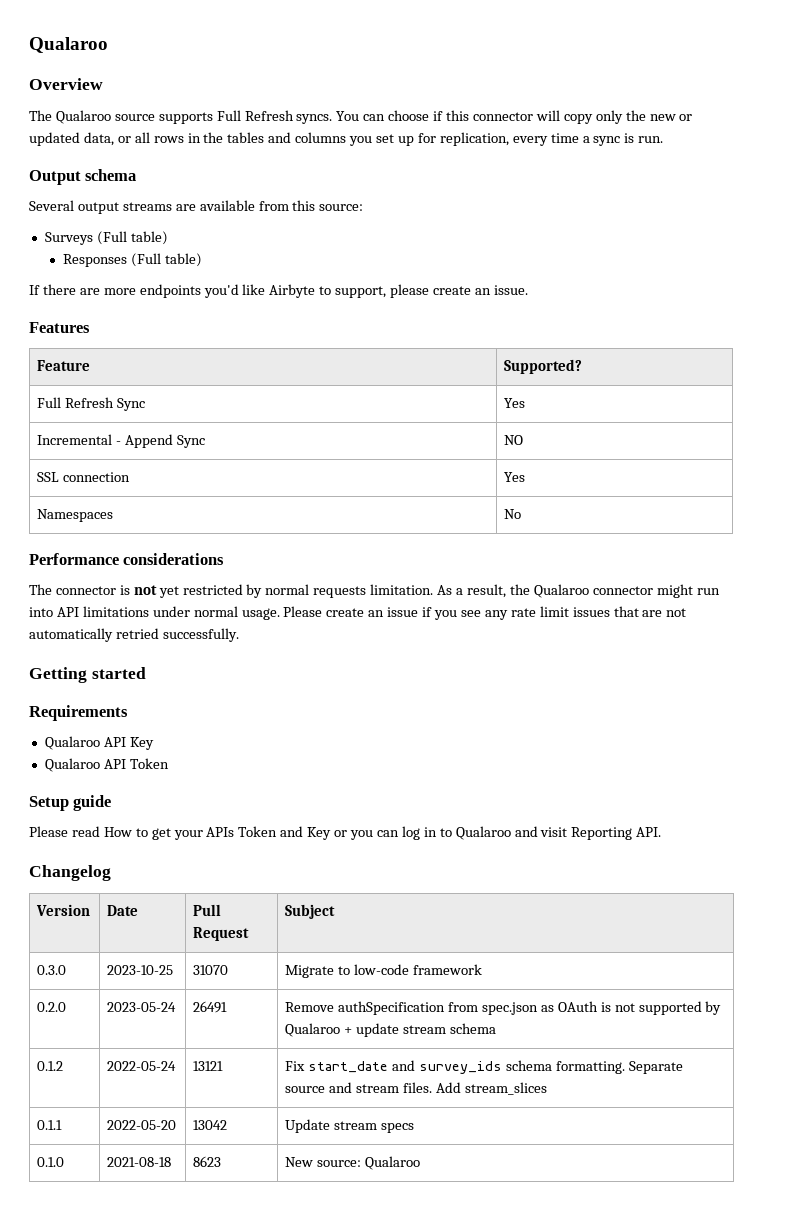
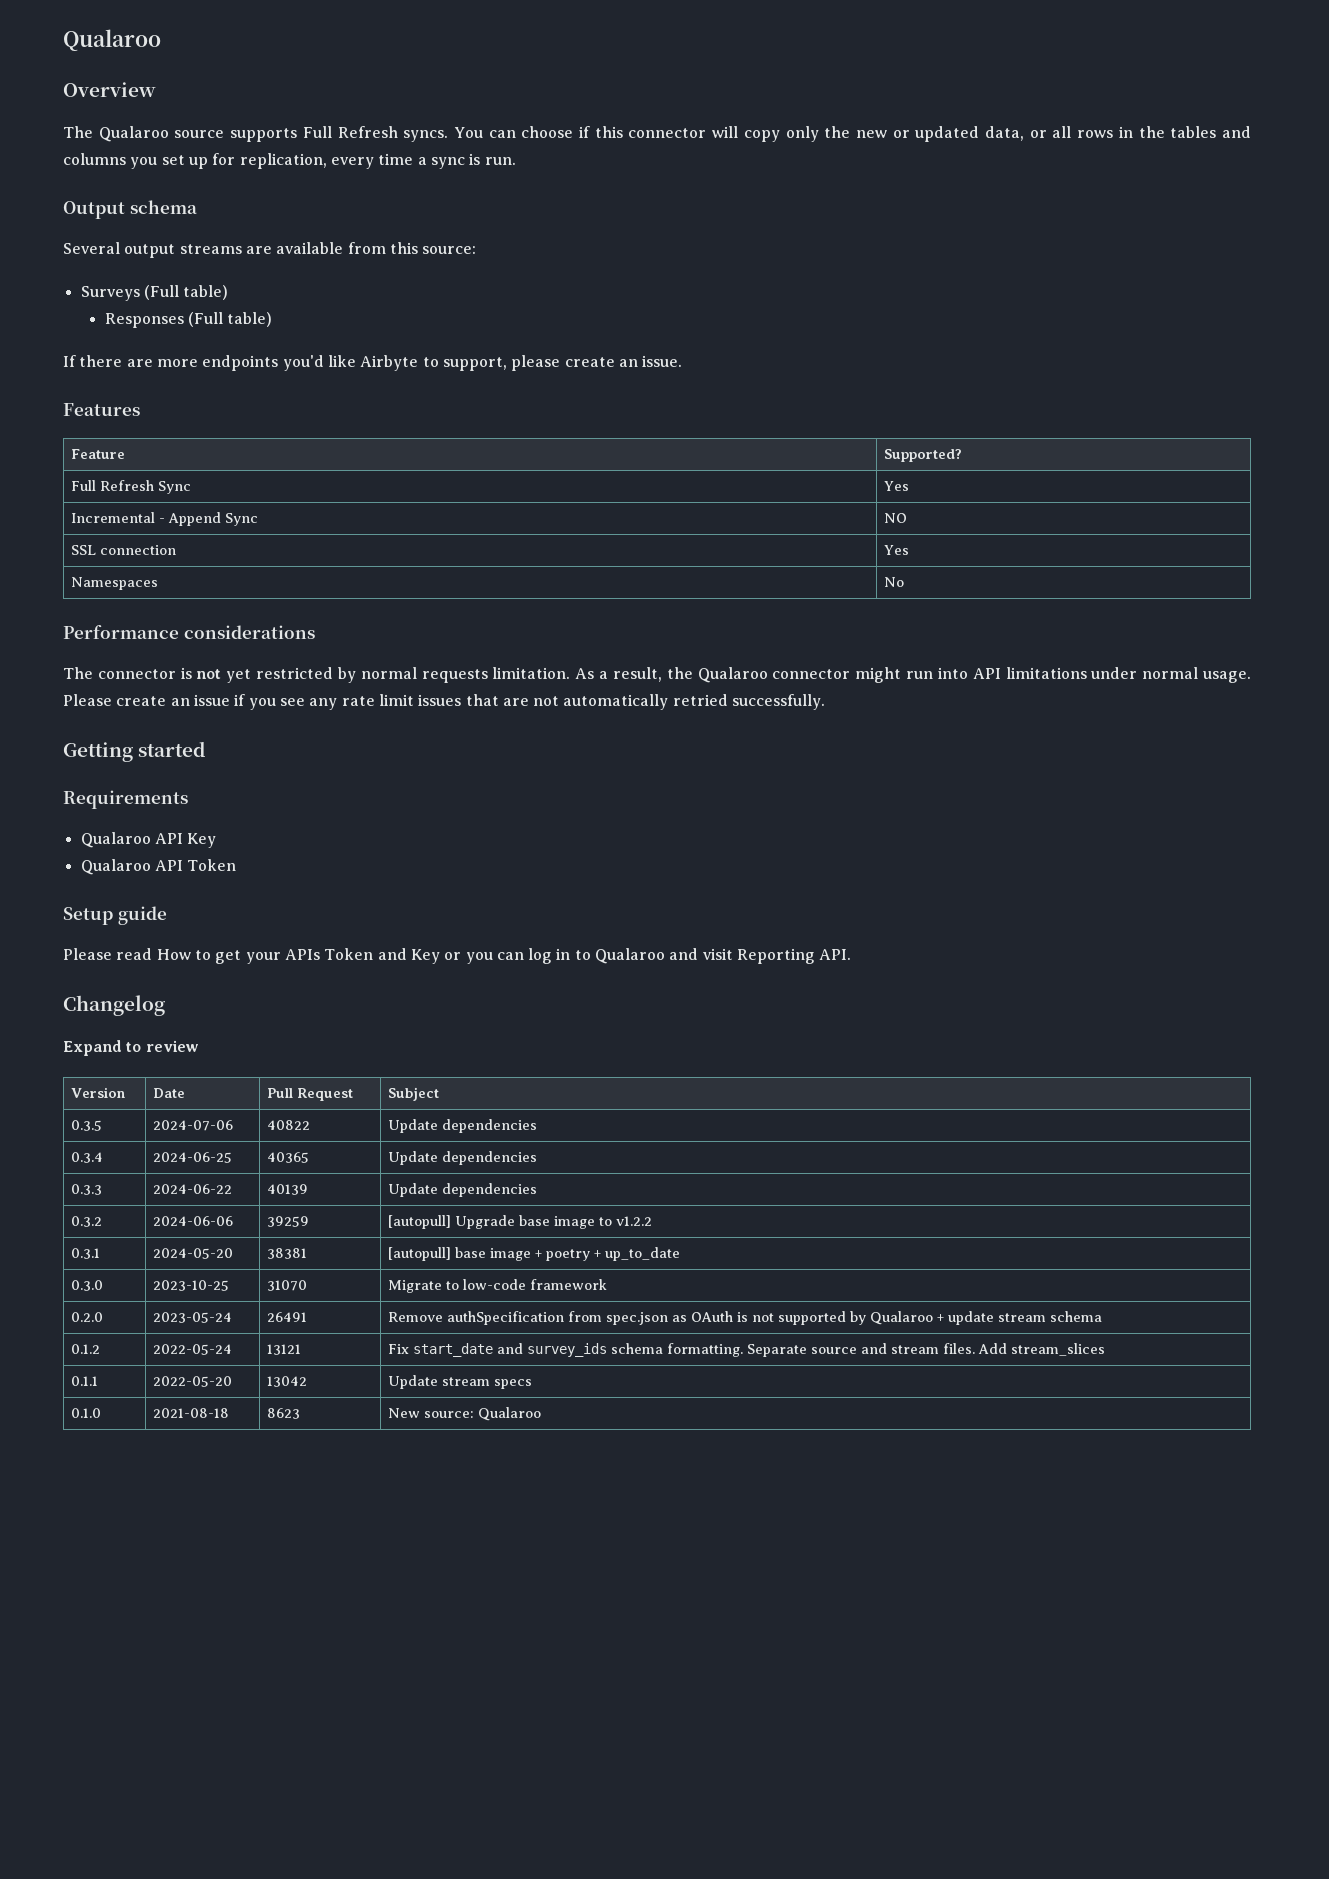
+ Expand to review
+ 0.3.5 | 2024-07-06 | 40822 | Update dependencies
+ 0.3.4 | 2024-06-25 | 40365 | Update dependencies
+ 0.3.3 | 2024-06-22 | 40139 | Update dependencies
+ 0.3.2 | 2024-06-06 | 39259 | [autopull] Upgrade base image to v1.2.2
+ 0.3.1 | 2024-05-20 | 38381 | [autopull] base image + poetry + up_to_date

